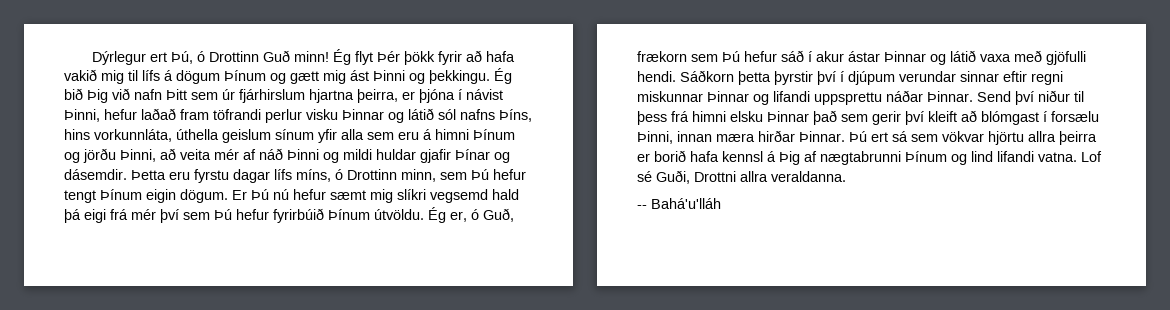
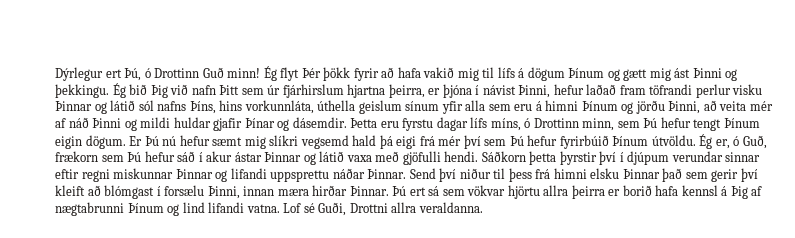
- -- Bahá'u'lláh

